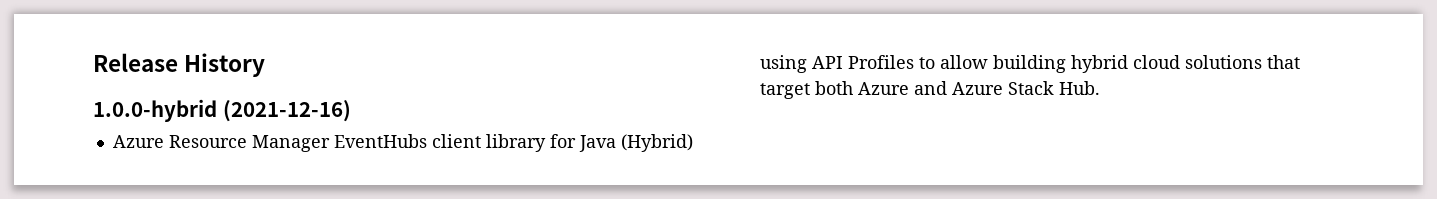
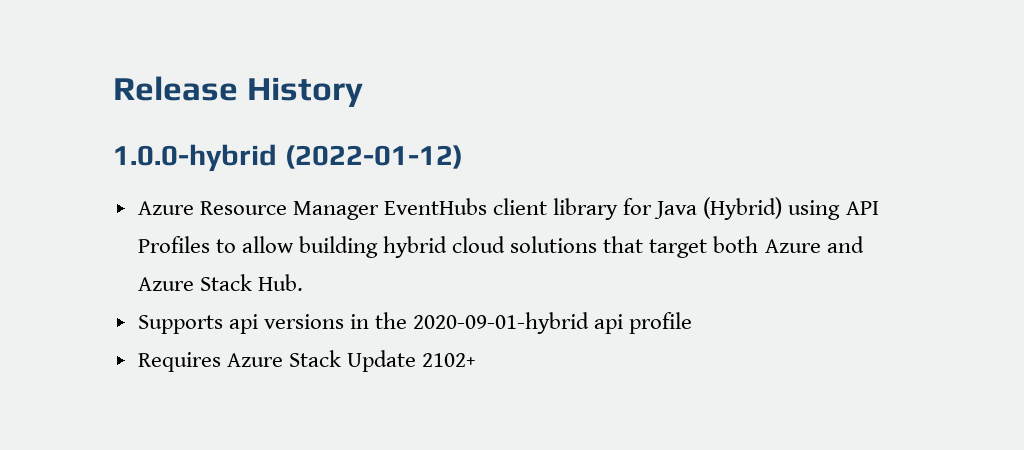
- 1.0.0-hybrid (2021-12-16)
+ 1.0.0-hybrid (2022-01-12)
+ Supports api versions in the 2020-09-01-hybrid api profile
+ Requires Azure Stack Update 2102+

